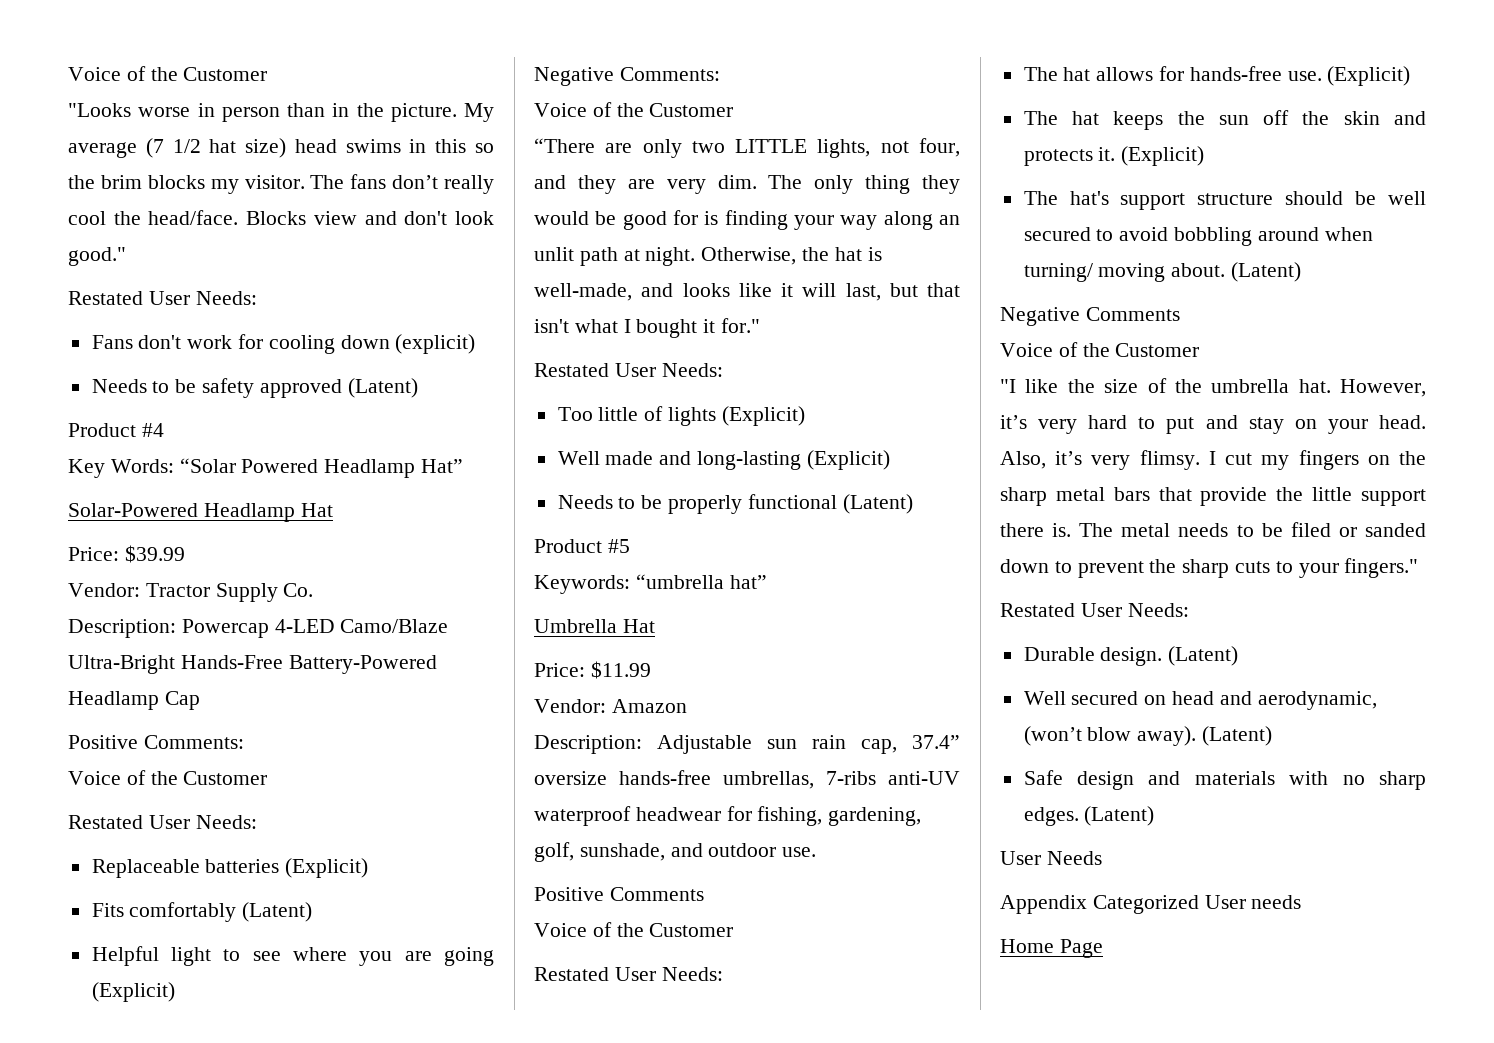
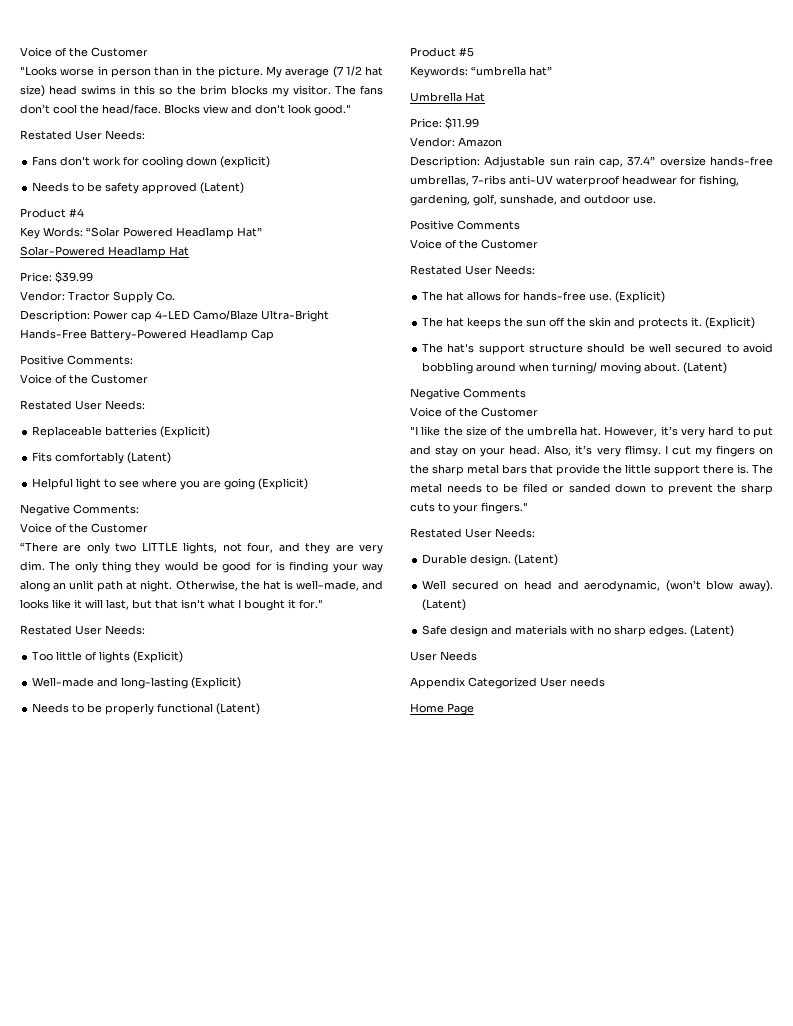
- The fans don’t really cool the head/face.
+ The fans don’t cool the head/face.
- Description: Powercap 4-LED Camo/Blaze Ultra-Bright Hands-Free Battery-Powered Headlamp Cap
+ Description: Power cap 4-LED Camo/Blaze Ultra-Bright Hands-Free Battery-Powered Headlamp Cap
- Well made and long-lasting (Explicit)
+ Well-made and long-lasting (Explicit)

